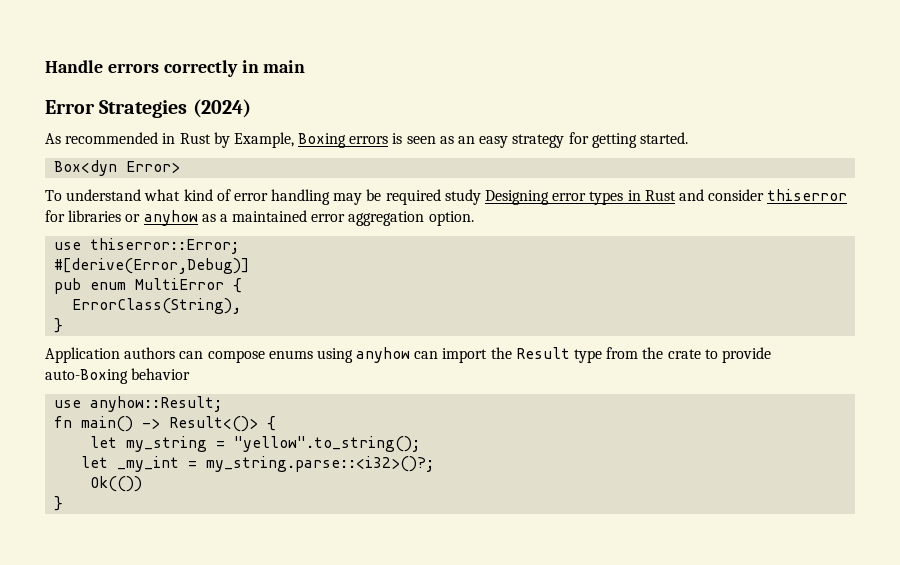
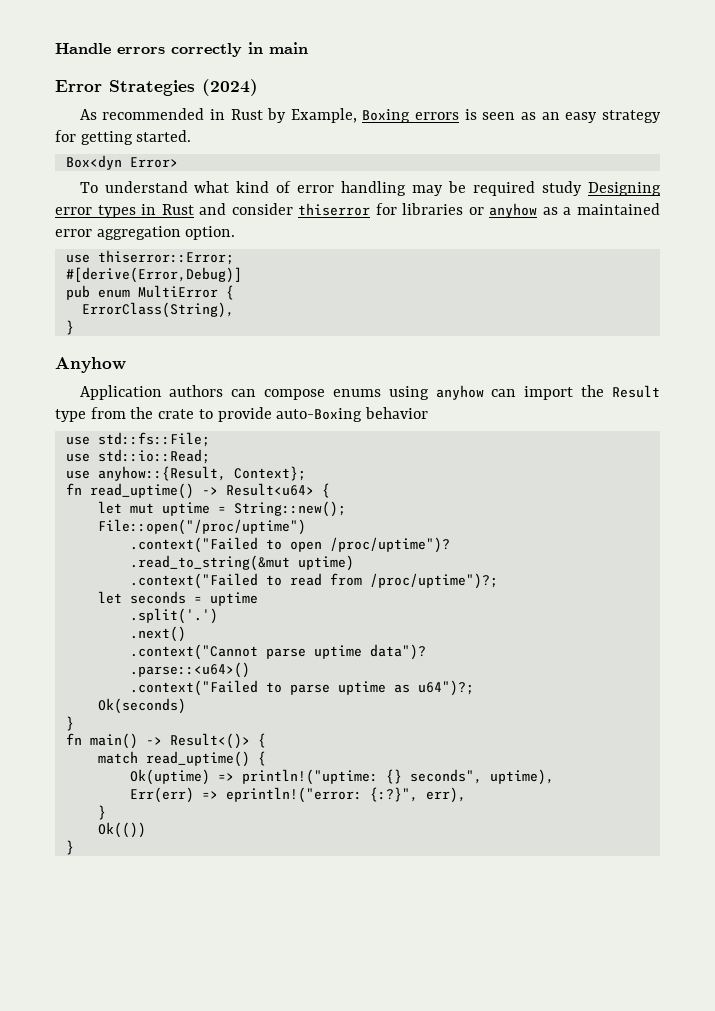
+ Anyhow
- use anyhow::Result;
+ use std::fs::File;
+ use std::io::Read;
+ use anyhow::{Result, Context};
+ fn read_uptime() -> Result<u64> {
+ let mut uptime = String::new();
+ File::open("/proc/uptime")
+ .context("Failed to open /proc/uptime")?
+ .read_to_string(&mut uptime)
+ .context("Failed to read from /proc/uptime")?;
+ let seconds = uptime
+ .split('.')
+ .next()
+ .context("Cannot parse uptime data")?
+ .parse::<u64>()
+ .context("Failed to parse uptime as u64")?;
+ Ok(seconds)
+ }
- let my_string = "yellow".to_string();
- let _my_int = my_string.parse::<i32>()?;
+ match read_uptime() {
+ Ok(uptime) => println!("uptime: {} seconds", uptime),
+ Err(err) => eprintln!("error: {:?}", err),
+ }

